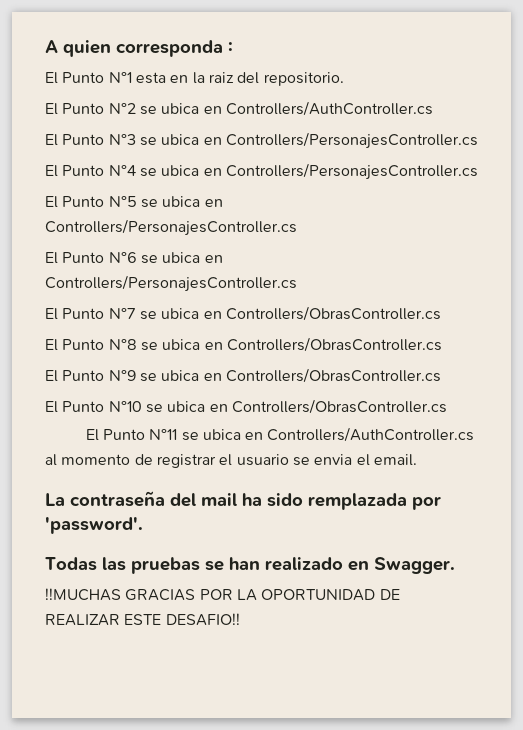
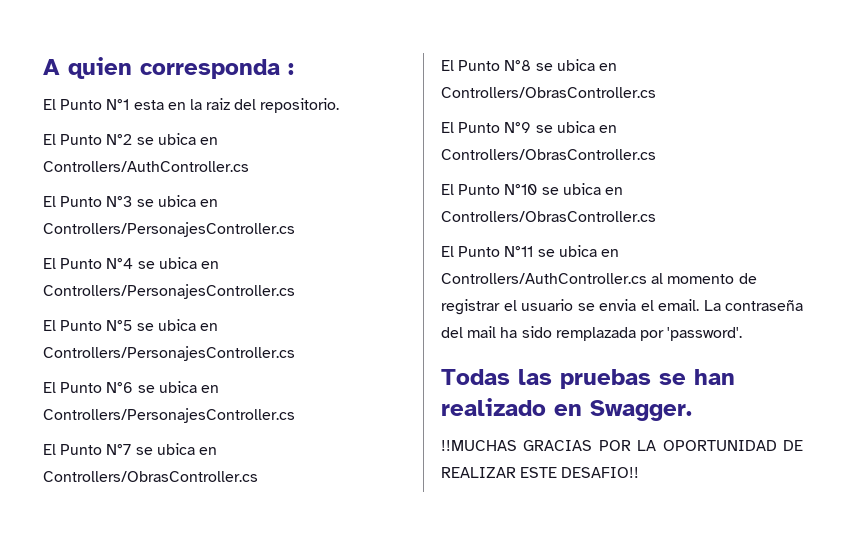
- El Punto N°11 se ubica en Controllers/AuthController.cs al momento de registrar el usuario se envia el email.
- La contraseña del mail ha sido remplazada por 'password'.
+ El Punto N°11 se ubica en Controllers/AuthController.cs al momento de registrar el usuario se envia el email. La contraseña del mail ha sido remplazada por 'password'.

